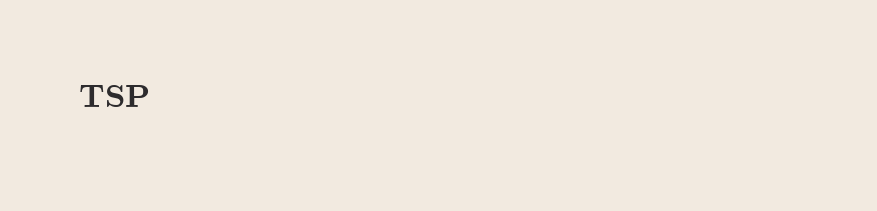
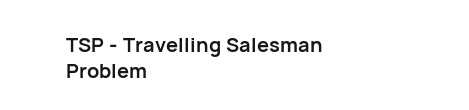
- TSP
+ TSP - Travelling Salesman Problem

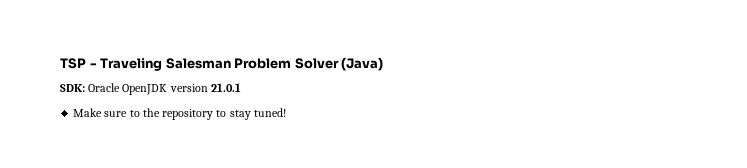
- TSP - Travelling Salesman Problem
+ TSP - Traveling Salesman Problem Solver (Java)
+ SDK: Oracle OpenJDK version 21.0.1
+ Make sure to the repository to stay tuned!

